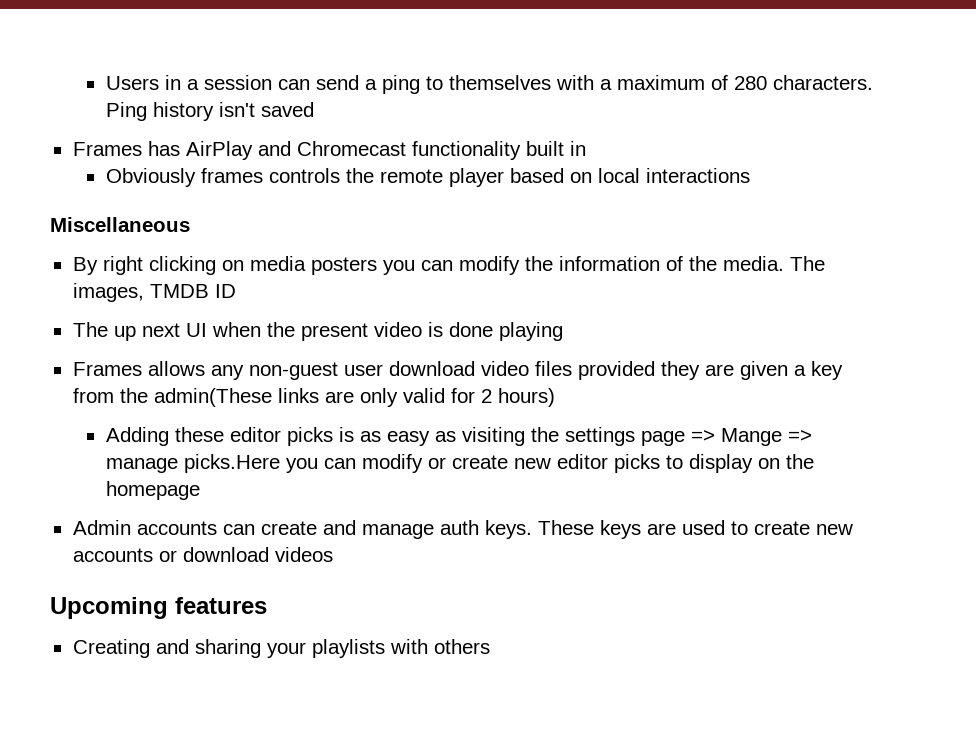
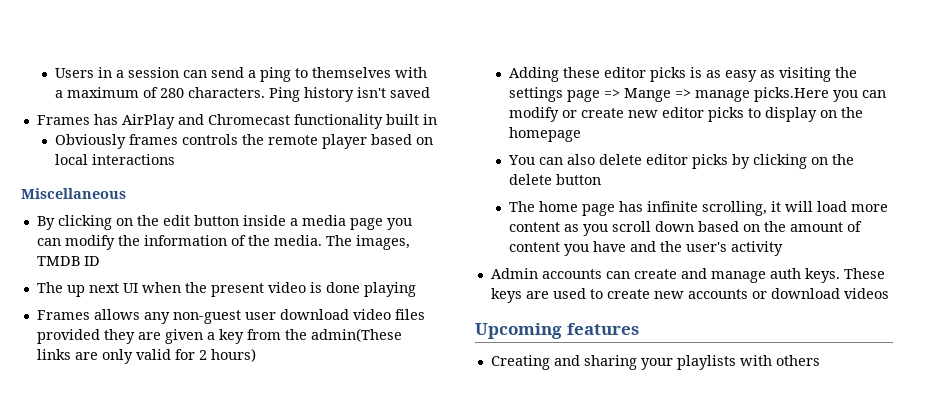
- By right clicking on media posters you can modify the information of the media.
+ By clicking on the edit button inside a media page you can modify the information of the media.
+ You can also delete editor picks by clicking on the delete button
+ The home page has infinite scrolling, it will load more content as you scroll down based on the amount of content you have and the user's activity

